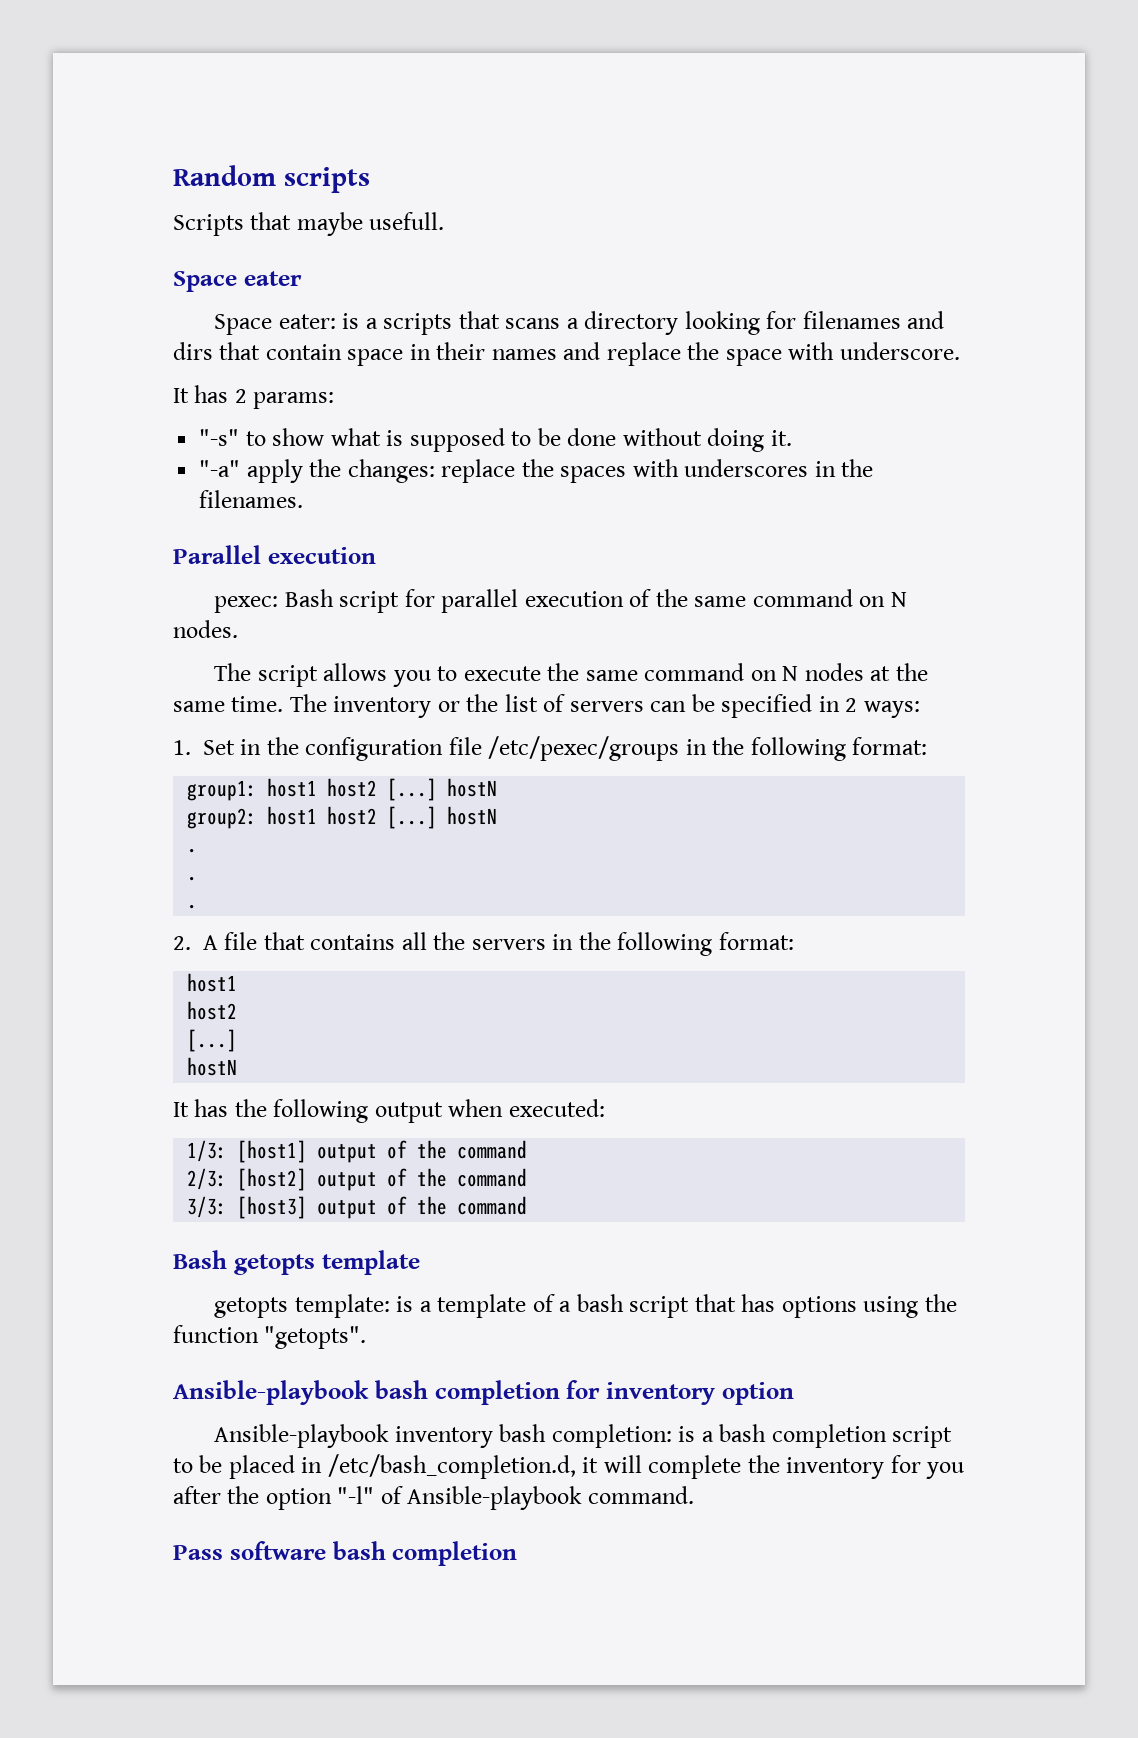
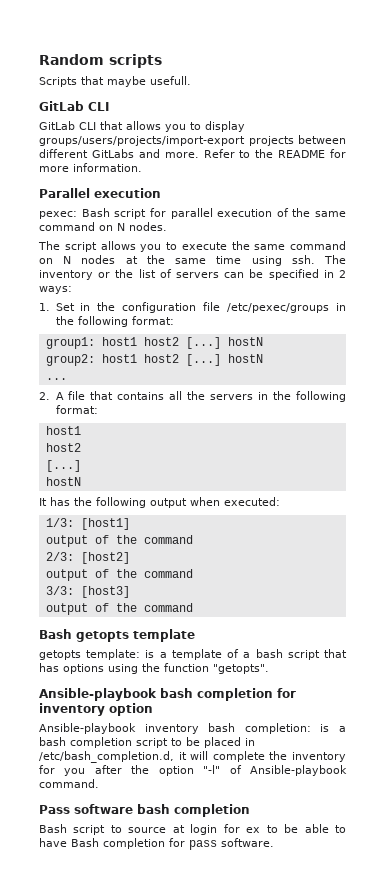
  Scripts that maybe usefull.
- Space eater
- Space eater: is a scripts that scans a directory looking for filenames and dirs that contain space in their names and replace the space with underscore.
- It has 2 params:
- "-s" to show what is supposed to be done without doing it.
- "-a" apply the changes: replace the spaces with underscores in the filenames.
+ GitLab CLI
+ GitLab CLI that allows you to display groups/users/projects/import-export projects between different GitLabs and more. Refer to the README for more information.
- The script allows you to execute the same command on N nodes at the same time.
+ The script allows you to execute the same command on N nodes at the same time using ssh.
  group2: host1 host2 [...] hostN
- .
- .
- .
+ ...
- 1/3: [host1] output of the command
+ 1/3: [host1]
+ output of the command
- 2/3: [host2] output of the command
+ 2/3: [host2]
+ output of the command
- 3/3: [host3] output of the command
+ 3/3: [host3]
+ output of the command
+ Bash script to source at login for ex to be able to have Bash completion for pass software.

